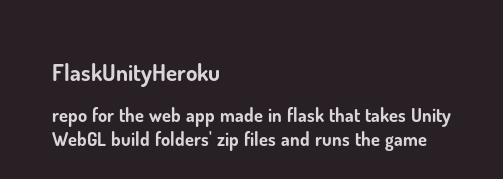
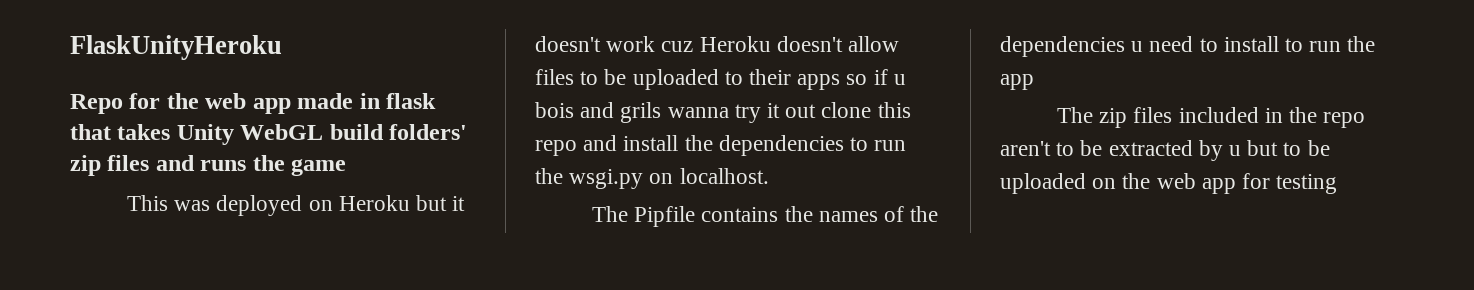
- repo for the web app made in flask that takes Unity WebGL build folders' zip files and runs the game
+ Repo for the web app made in flask that takes Unity WebGL build folders' zip files and runs the game
+ This was deployed on Heroku but it doesn't work cuz Heroku doesn't allow files to be uploaded to their apps so if u bois and grils wanna try it out clone this repo and install the dependencies to run the wsgi.py on localhost.
+ The Pipfile contains the names of the dependencies u need to install to run the app
+ The zip files included in the repo aren't to be extracted by u but to be uploaded on the web app for testing

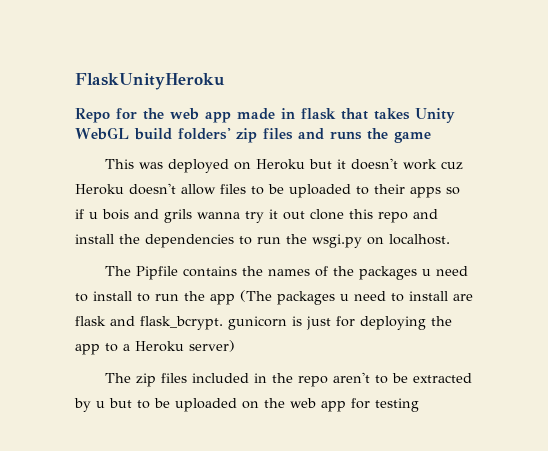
- The Pipfile contains the names of the dependencies u need to install to run the app
+ The Pipfile contains the names of the packages u need to install to run the app (The packages u need to install are flask and flask_bcrypt. gunicorn is just for deploying the app to a Heroku server)

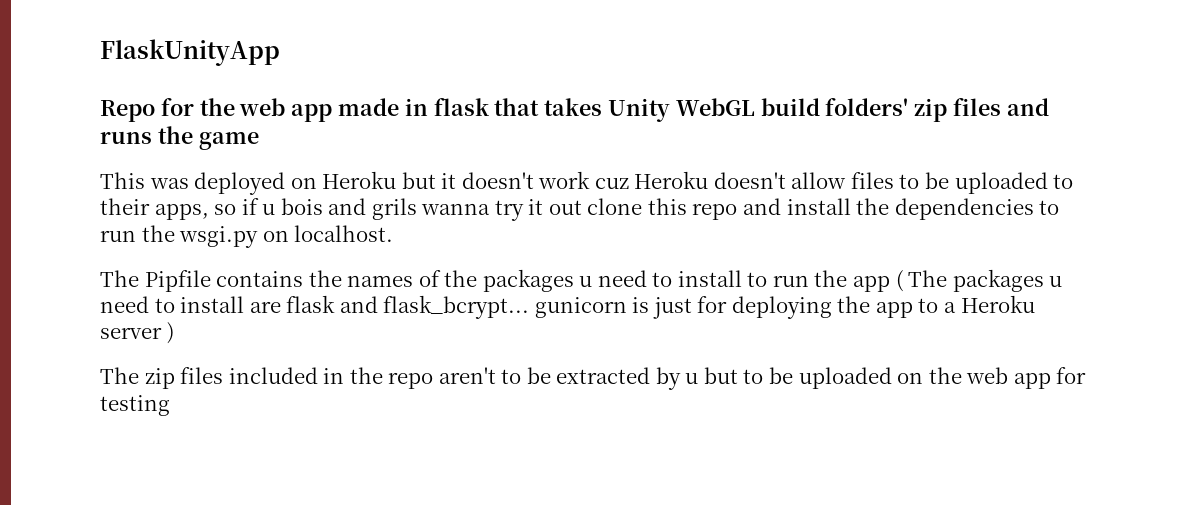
- FlaskUnityHeroku
+ FlaskUnityApp
- This was deployed on Heroku but it doesn't work cuz Heroku doesn't allow files to be uploaded to their apps so if u bois and grils wanna try it out clone this repo and install the dependencies to run the wsgi.py on localhost.
+ This was deployed on Heroku but it doesn't work cuz Heroku doesn't allow files to be uploaded to their apps, so if u bois and grils wanna try it out clone this repo and install the dependencies to run the wsgi.py on localhost.
- The Pipfile contains the names of the packages u need to install to run the app (The packages u need to install are flask and flask_bcrypt. gunicorn is just for deploying the app to a Heroku server)
+ The Pipfile contains the names of the packages u need to install to run the app ( The packages u need to install are flask and flask_bcrypt... gunicorn is just for deploying the app to a Heroku server )

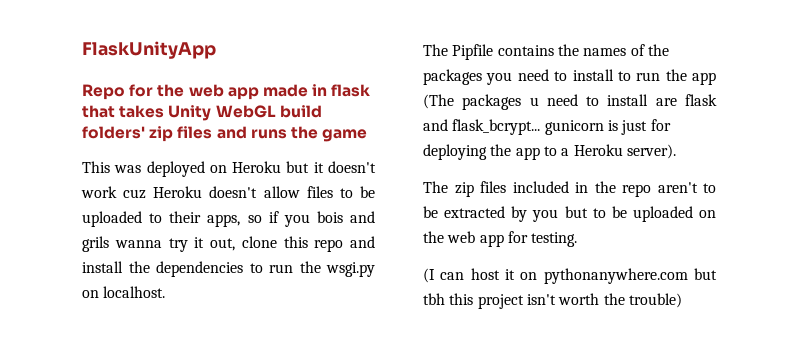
- This was deployed on Heroku but it doesn't work cuz Heroku doesn't allow files to be uploaded to their apps, so if u bois and grils wanna try it out clone this repo and install the dependencies to run the wsgi.py on localhost.
+ This was deployed on Heroku but it doesn't work cuz Heroku doesn't allow files to be uploaded to their apps, so if you bois and grils wanna try it out, clone this repo and install the dependencies to run the wsgi.py on localhost.
- The Pipfile contains the names of the packages u need to install to run the app ( The packages u need to install are flask and flask_bcrypt... gunicorn is just for deploying the app to a Heroku server )
+ The Pipfile contains the names of the packages you need to install to run the app (The packages u need to install are flask and flask_bcrypt... gunicorn is just for deploying the app to a Heroku server).
- The zip files included in the repo aren't to be extracted by u but to be uploaded on the web app for testing
+ The zip files included in the repo aren't to be extracted by you but to be uploaded on the web app for testing.
+ (I can host it on pythonanywhere.com but tbh this project isn't worth the trouble)

